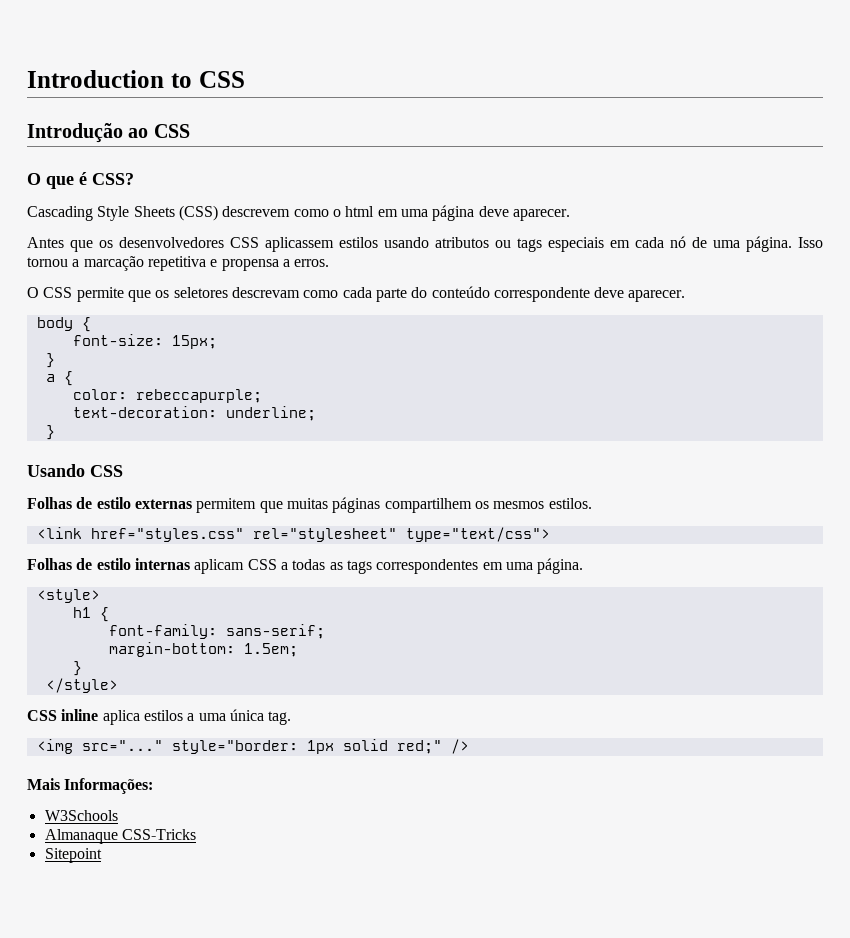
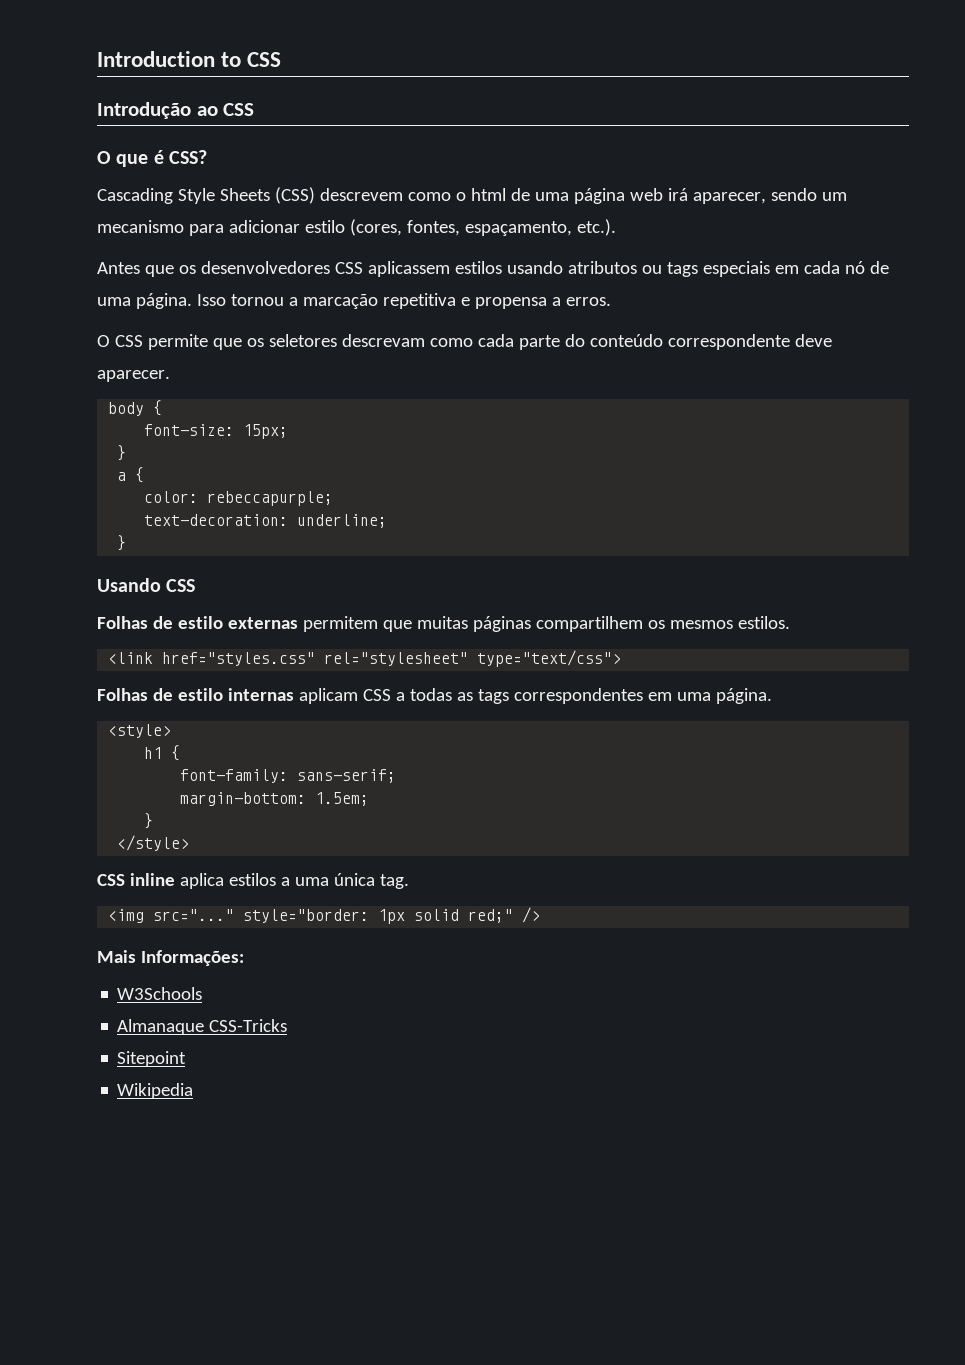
- Cascading Style Sheets (CSS) descrevem como o html em uma página deve aparecer.
+ Cascading Style Sheets (CSS) descrevem como o html de uma página web irá aparecer, sendo um mecanismo para adicionar estilo (cores, fontes, espaçamento, etc.).
+ Wikipedia

